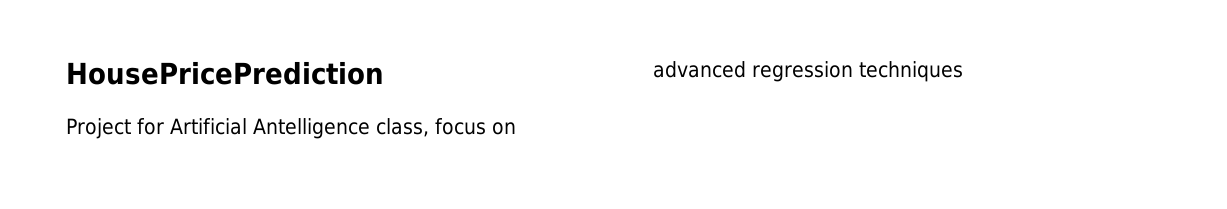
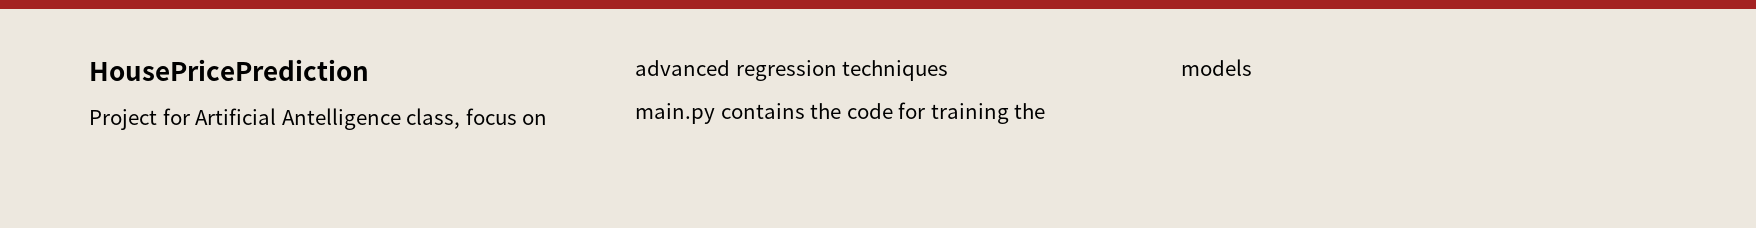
+ main.py contains the code for training the models

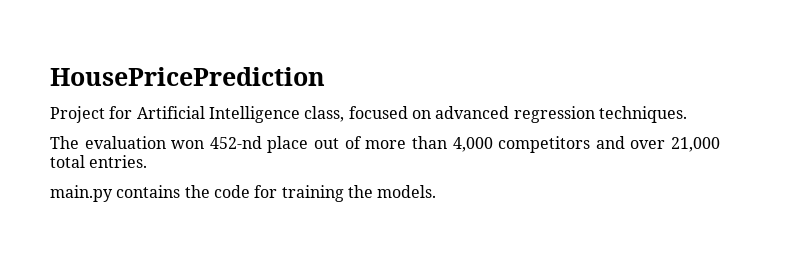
- Project for Artificial Antelligence class, focus on advanced regression techniques
+ Project for Artificial Intelligence class, focused on advanced regression techniques.
+ The evaluation won 452-nd place out of more than 4,000 competitors and over 21,000 total entries.
- main.py contains the code for training the models
+ main.py contains the code for training the models.

